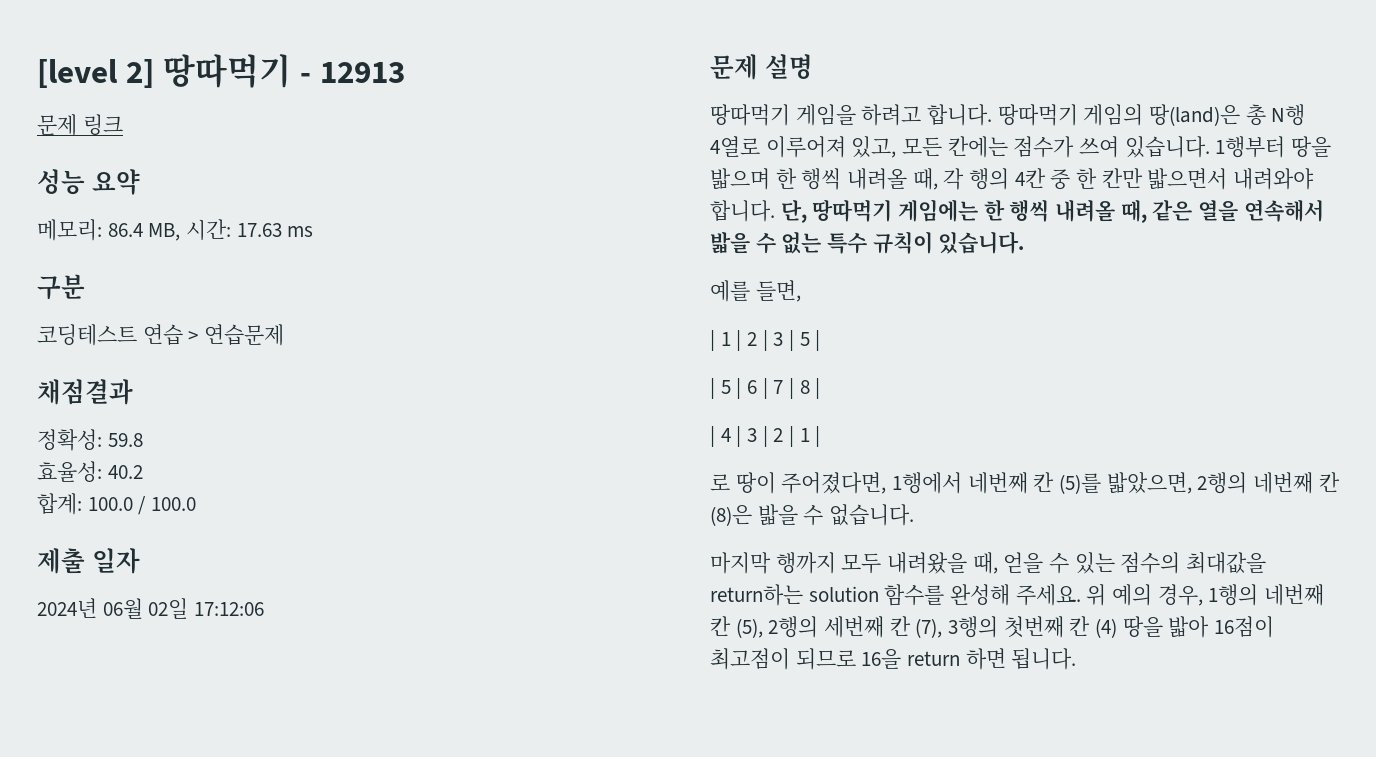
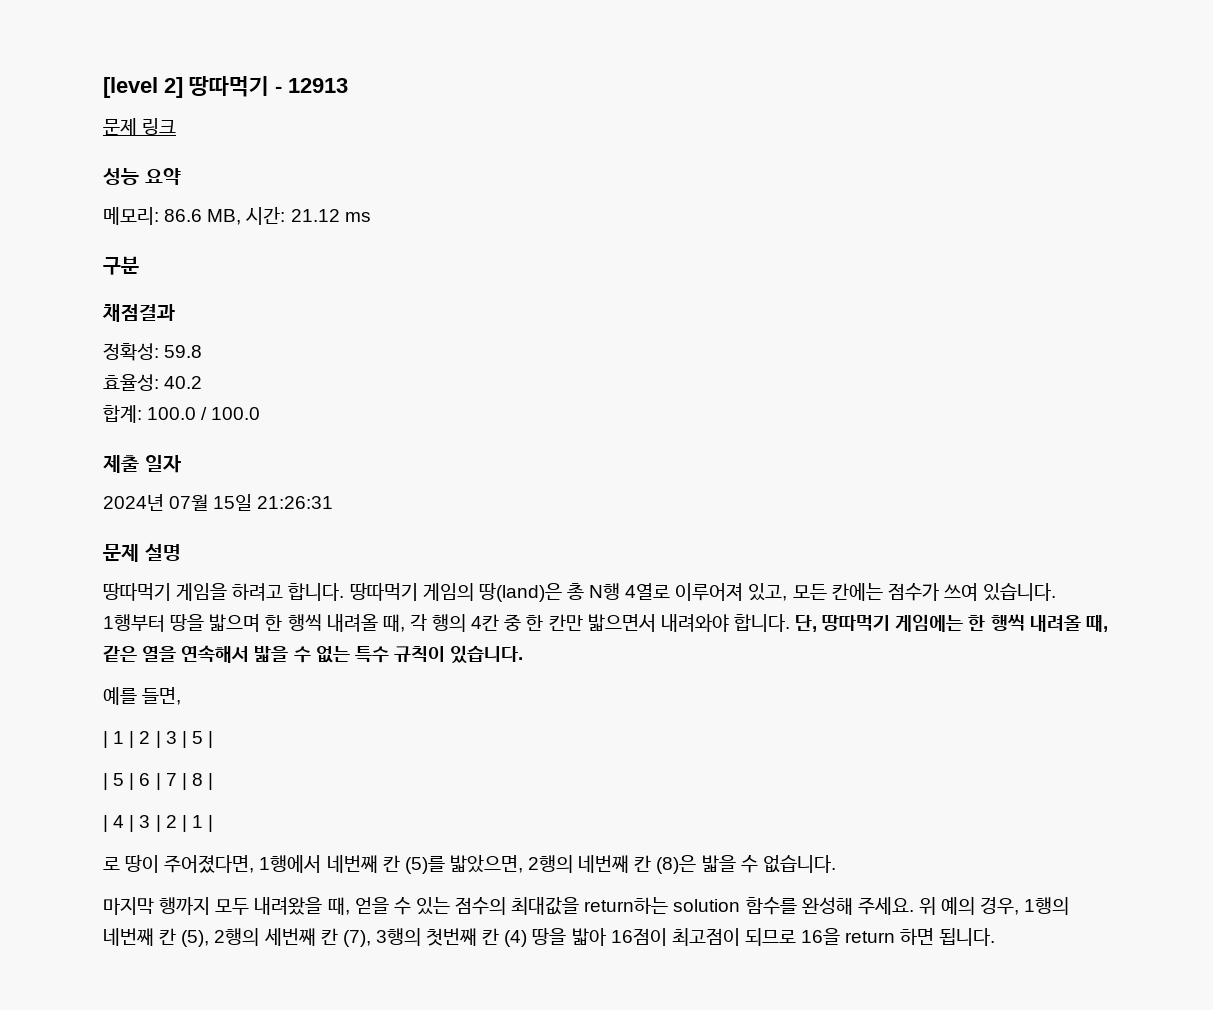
- 메모리: 86.4 MB, 시간: 17.63 ms
+ 메모리: 86.6 MB, 시간: 21.12 ms
- 코딩테스트 연습 > 연습문제
- 2024년 06월 02일 17:12:06
+ 2024년 07월 15일 21:26:31

